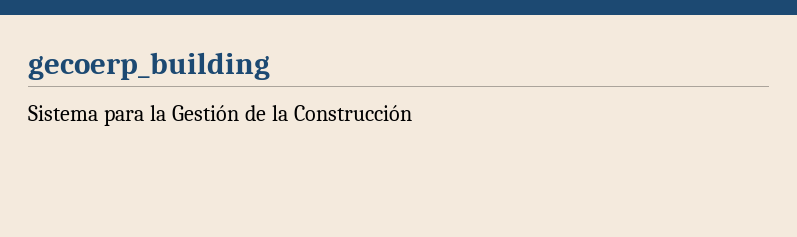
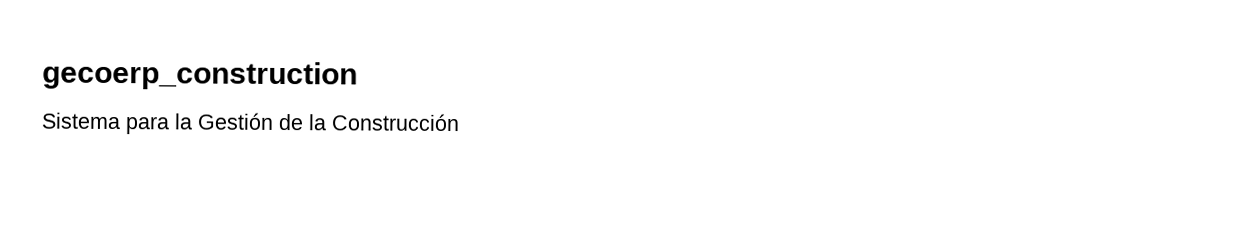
- gecoerp_building
+ gecoerp_construction

